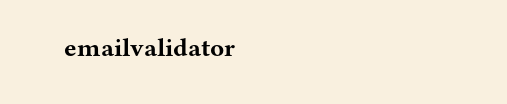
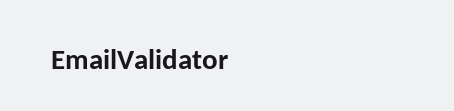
- emailvalidator
+ EmailValidator

